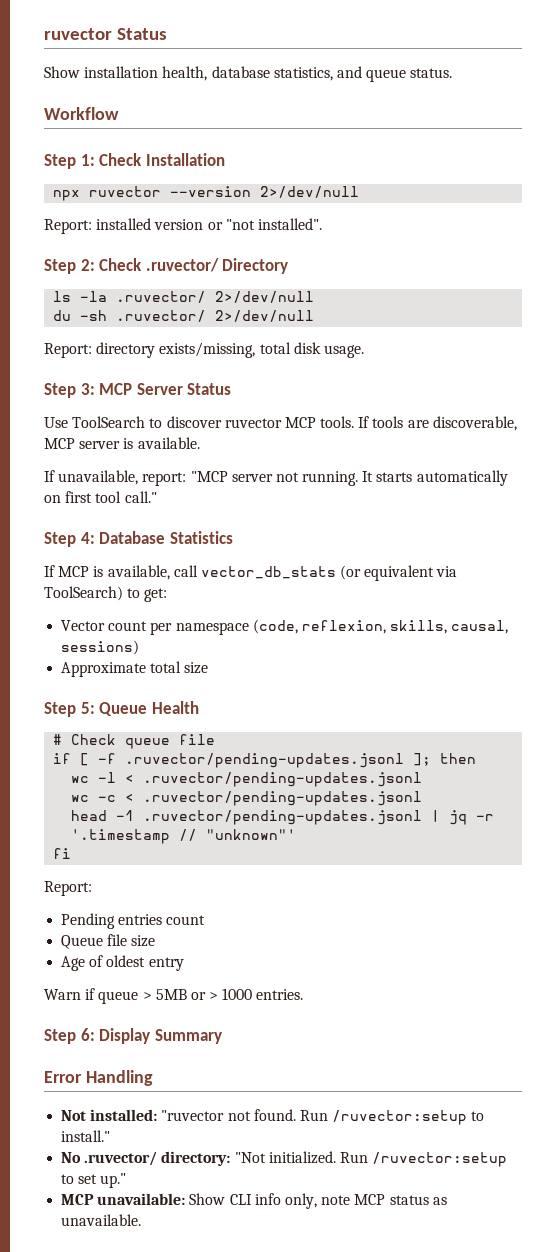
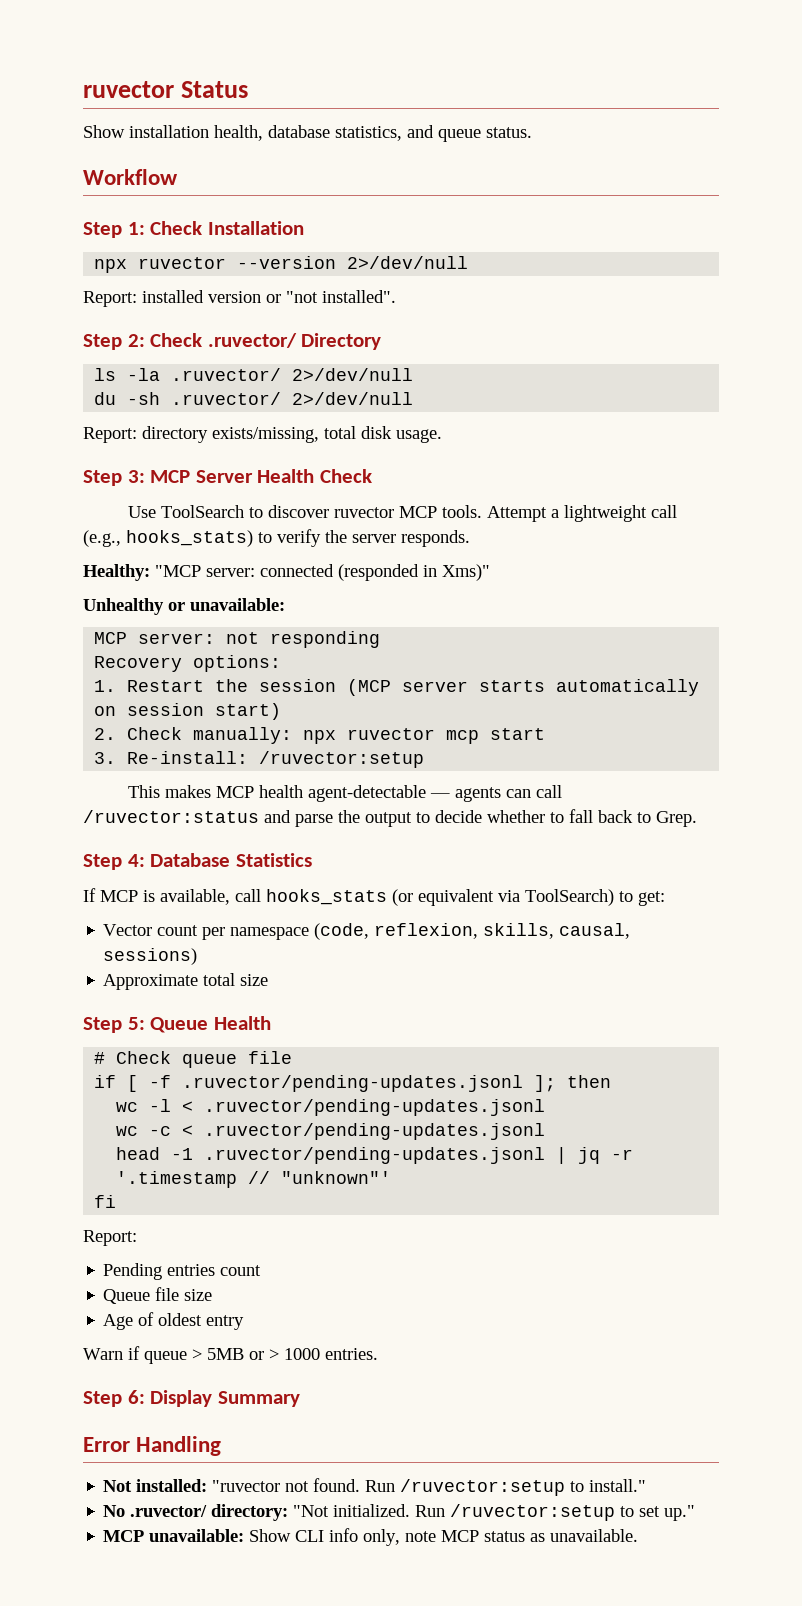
- Step 3: MCP Server Status
+ Step 3: MCP Server Health Check
- If tools are discoverable, MCP server is available.
- If unavailable, report: "MCP server not running. It starts automatically on first tool call."
+ Attempt a lightweight call (e.g., hooks_stats) to verify the server responds.
+ Healthy: "MCP server: connected (responded in Xms)"
+ Unhealthy or unavailable:
+ MCP server: not responding
+ Recovery options:
+ 1. Restart the session (MCP server starts automatically on session start)
+ 2. Check manually: npx ruvector mcp start
+ 3. Re-install: /ruvector:setup
+ This makes MCP health agent-detectable — agents can call /ruvector:status and parse the output to decide whether to fall back to Grep.
- If MCP is available, call vector_db_stats (or equivalent via ToolSearch) to get:
+ If MCP is available, call hooks_stats (or equivalent via ToolSearch) to get:

